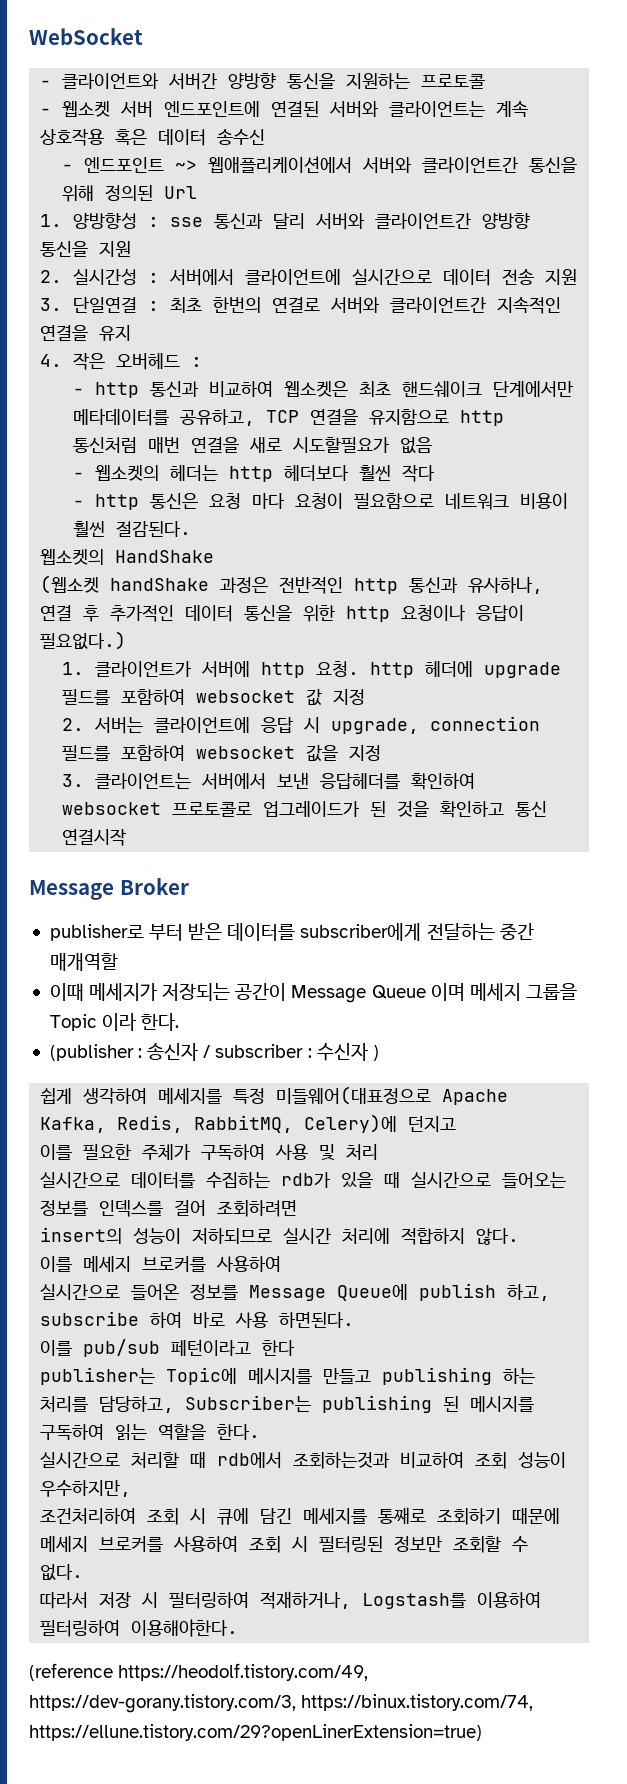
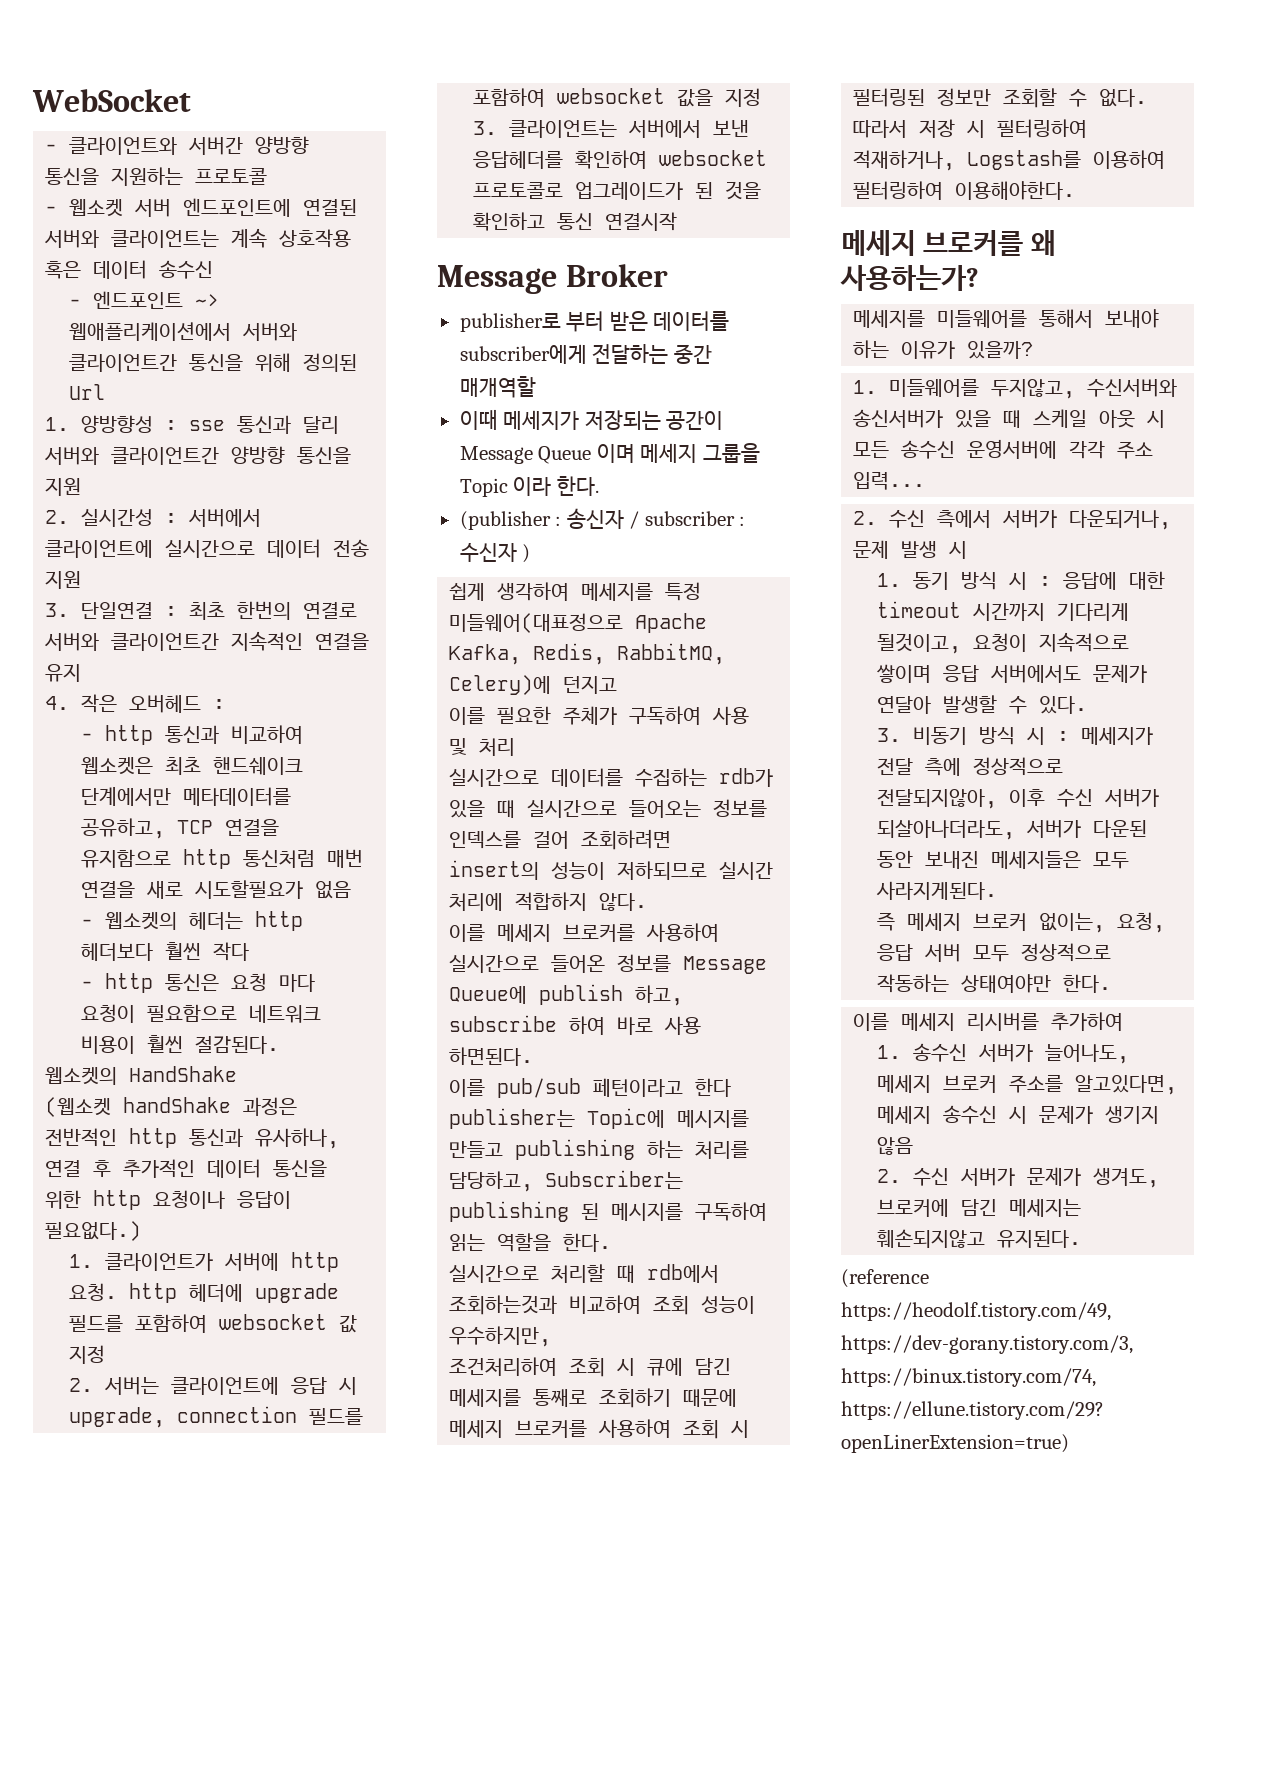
+ 메세지 브로커를 왜 사용하는가?
+ 메세지를 미들웨어를 통해서 보내야 하는 이유가 있을까?
+ 1. 미들웨어를 두지않고, 수신서버와 송신서버가 있을 때 스케일 아웃 시 모든 송수신 운영서버에 각각 주소 입력...
+ 2. 수신 측에서 서버가 다운되거나, 문제 발생 시
+ 1. 동기 방식 시 : 응답에 대한 timeout 시간까지 기다리게 될것이고, 요청이 지속적으로 쌓이며 응답 서버에서도 문제가 연달아 발생할 수 있다.
+ 3. 비동기 방식 시 : 메세지가 전달 측에 정상적으로 전달되지않아, 이후 수신 서버가 되살아나더라도, 서버가 다운된 동안 보내진 메세지들은 모두 사라지게된다.
+ 즉 메세지 브로커 없이는, 요청, 응답 서버 모두 정상적으로 작동하는 상태여야만 한다.
+ 이를 메세지 리시버를 추가하여
+ 1. 송수신 서버가 늘어나도, 메세지 브로커 주소를 알고있다면, 메세지 송수신 시 문제가 생기지 않음
+ 2. 수신 서버가 문제가 생겨도, 브로커에 담긴 메세지는 훼손되지않고 유지된다.

